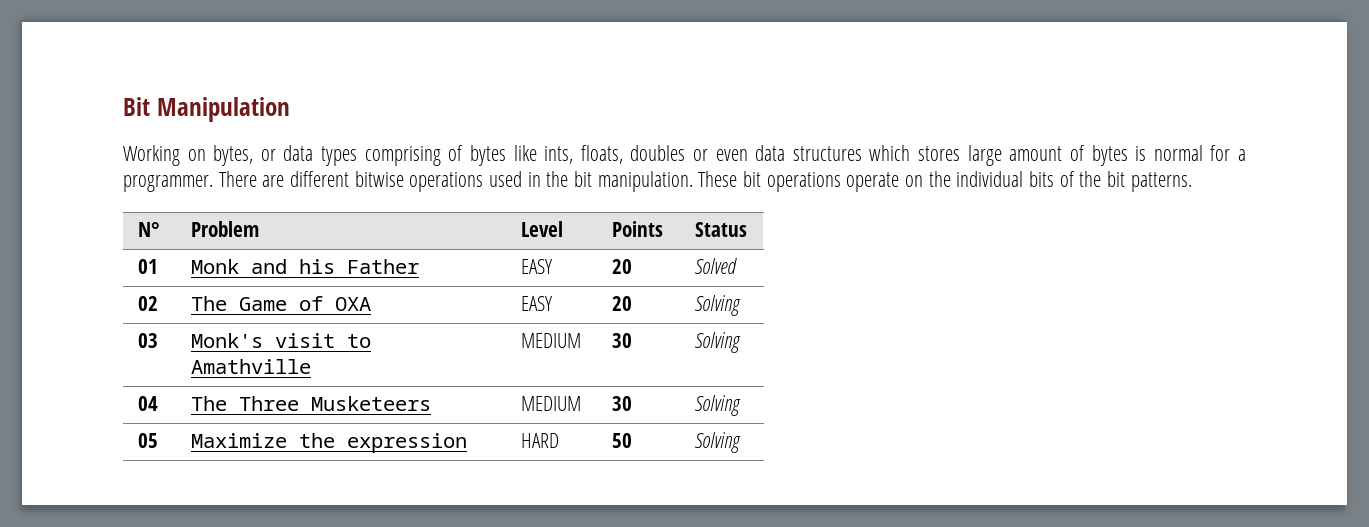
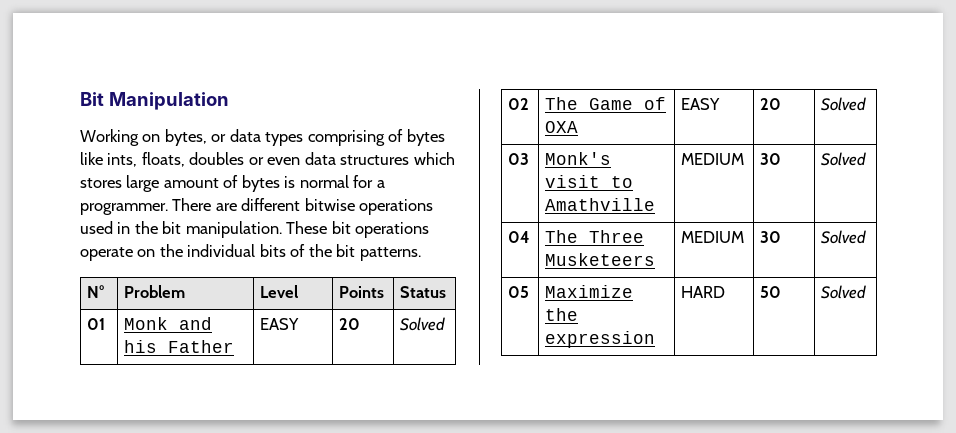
- 02 | The Game of OXA | EASY | 20 | Solving
+ 02 | The Game of OXA | EASY | 20 | Solved
- 03 | Monk's visit to Amathville | MEDIUM | 30 | Solving
+ 03 | Monk's visit to Amathville | MEDIUM | 30 | Solved
- 04 | The Three Musketeers | MEDIUM | 30 | Solving
+ 04 | The Three Musketeers | MEDIUM | 30 | Solved
- 05 | Maximize the expression | HARD | 50 | Solving
+ 05 | Maximize the expression | HARD | 50 | Solved

